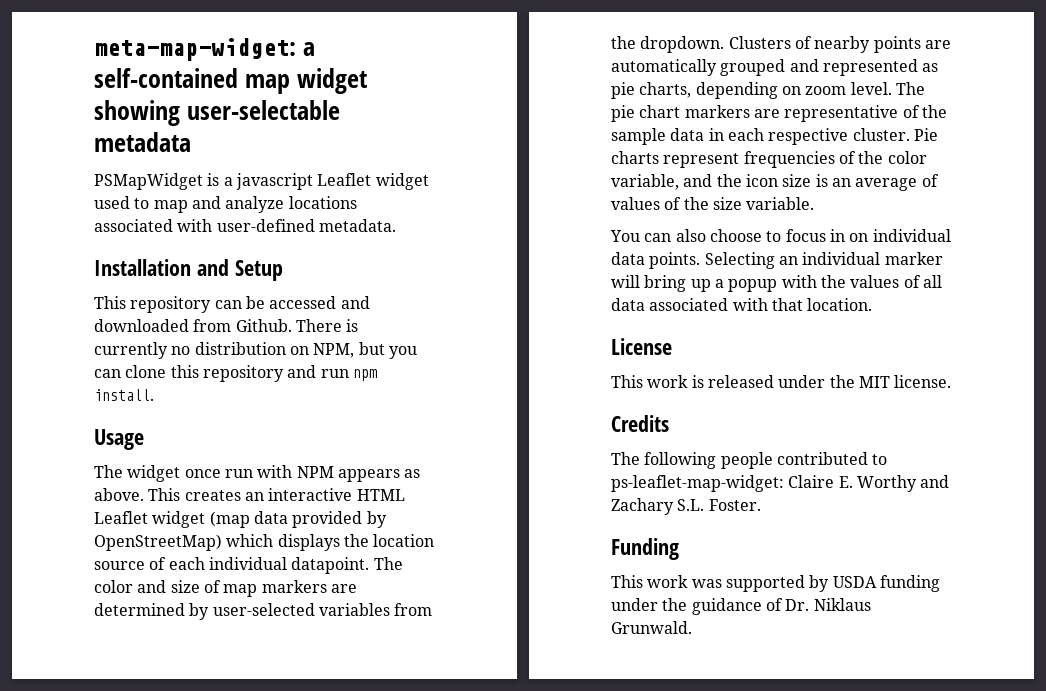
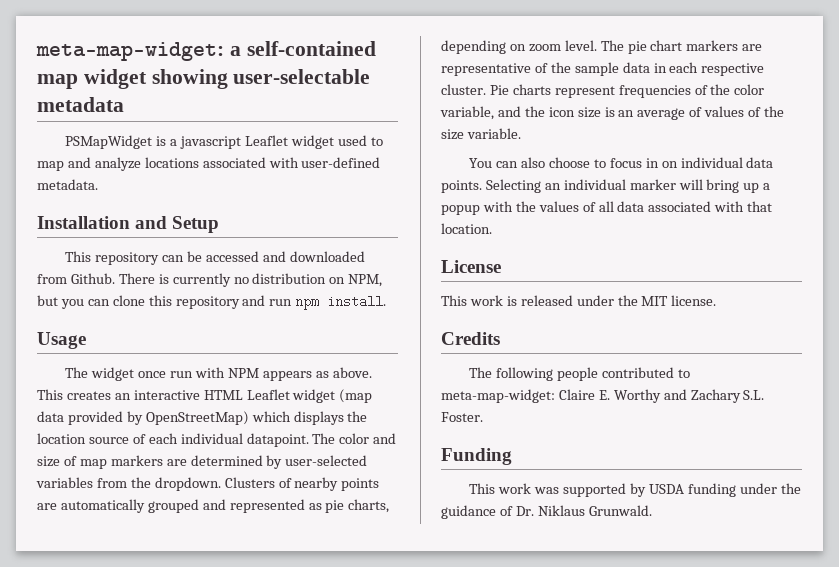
- The following people contributed to ps-leaflet-map-widget: Claire E. Worthy and Zachary S.L. Foster.
+ The following people contributed to meta-map-widget: Claire E. Worthy and Zachary S.L. Foster.

